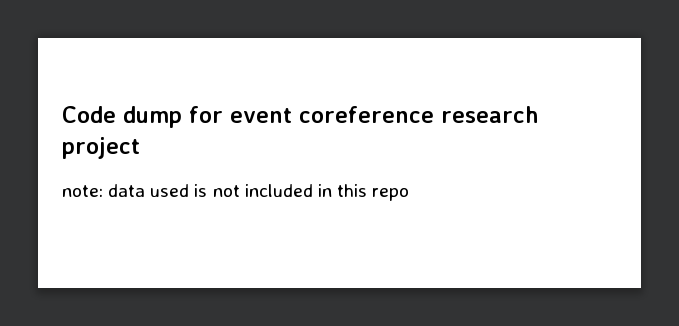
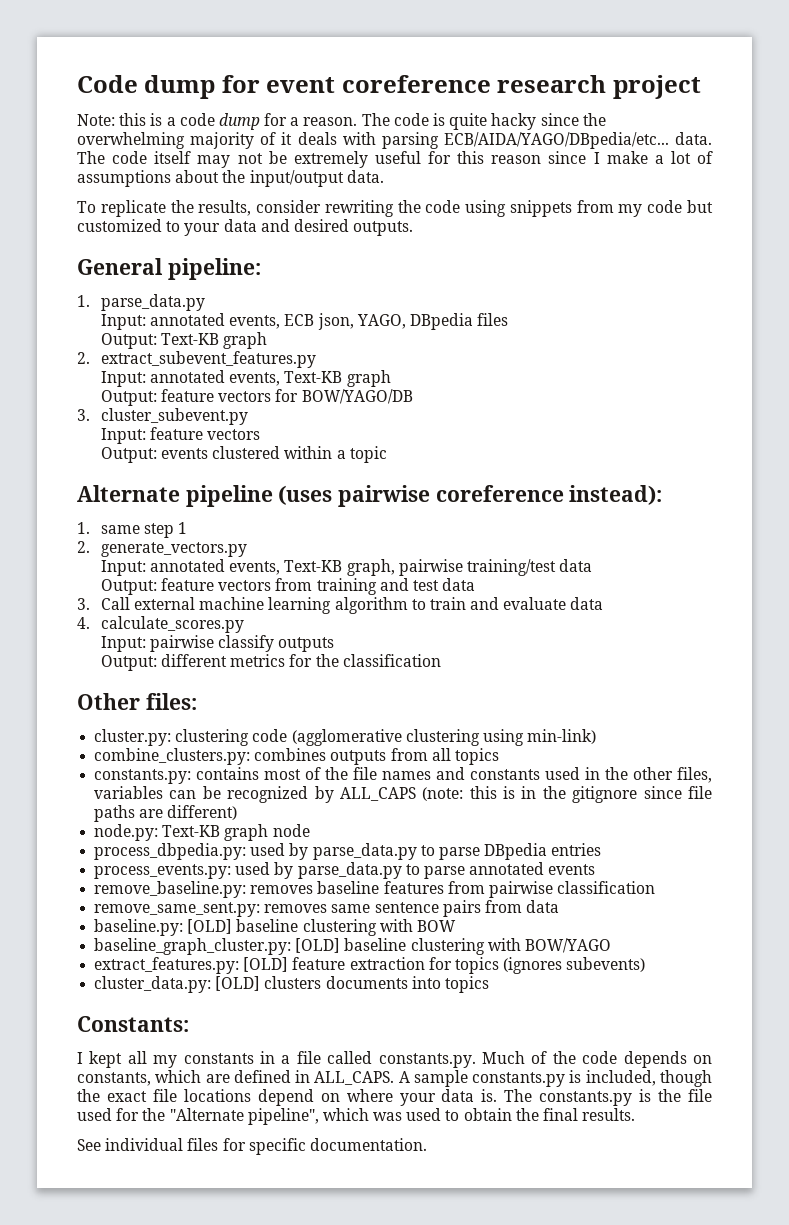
- note: data used is not included in this repo
+ Note: this is a code dump for a reason. The code is quite hacky since the overwhelming majority of it deals with parsing ECB/AIDA/YAGO/DBpedia/etc... data. The code itself may not be extremely useful for this reason since I make a lot of assumptions about the input/output data.
+ To replicate the results, consider rewriting the code using snippets from my code but customized to your data and desired outputs.
+ General pipeline:
+ 1. parse_data.py
+ Input: annotated events, ECB json, YAGO, DBpedia files
+ Output: Text-KB graph
+ 2. extract_subevent_features.py
+ Input: annotated events, Text-KB graph
+ Output: feature vectors for BOW/YAGO/DB
+ 3. cluster_subevent.py
+ Input: feature vectors
+ Output: events clustered within a topic
+ Alternate pipeline (uses pairwise coreference instead):
+ 1. same step 1
+ 2. generate_vectors.py
+ Input: annotated events, Text-KB graph, pairwise training/test data
+ Output: feature vectors from training and test data
+ 3. Call external machine learning algorithm to train and evaluate data
+ 4. calculate_scores.py
+ Input: pairwise classify outputs
+ Output: different metrics for the classification
+ Other files:
+ cluster.py: clustering code (agglomerative clustering using min-link)
+ combine_clusters.py: combines outputs from all topics
+ constants.py: contains most of the file names and constants used in the other files, variables can be recognized by ALL_CAPS (note: this is in the gitignore since file paths are different)
+ node.py: Text-KB graph node
+ process_dbpedia.py: used by parse_data.py to parse DBpedia entries
+ process_events.py: used by parse_data.py to parse annotated events
+ remove_baseline.py: removes baseline features from pairwise classification
+ remove_same_sent.py: removes same sentence pairs from data
+ baseline.py: [OLD] baseline clustering with BOW
+ baseline_graph_cluster.py: [OLD] baseline clustering with BOW/YAGO
+ extract_features.py: [OLD] feature extraction for topics (ignores subevents)
+ cluster_data.py: [OLD] clusters documents into topics
+ Constants:
+ I kept all my constants in a file called constants.py. Much of the code depends on constants, which are defined in ALL_CAPS. A sample constants.py is included, though the exact file locations depend on where your data is. The constants.py is the file used for the "Alternate pipeline", which was used to obtain the final results.
+ See individual files for specific documentation.

